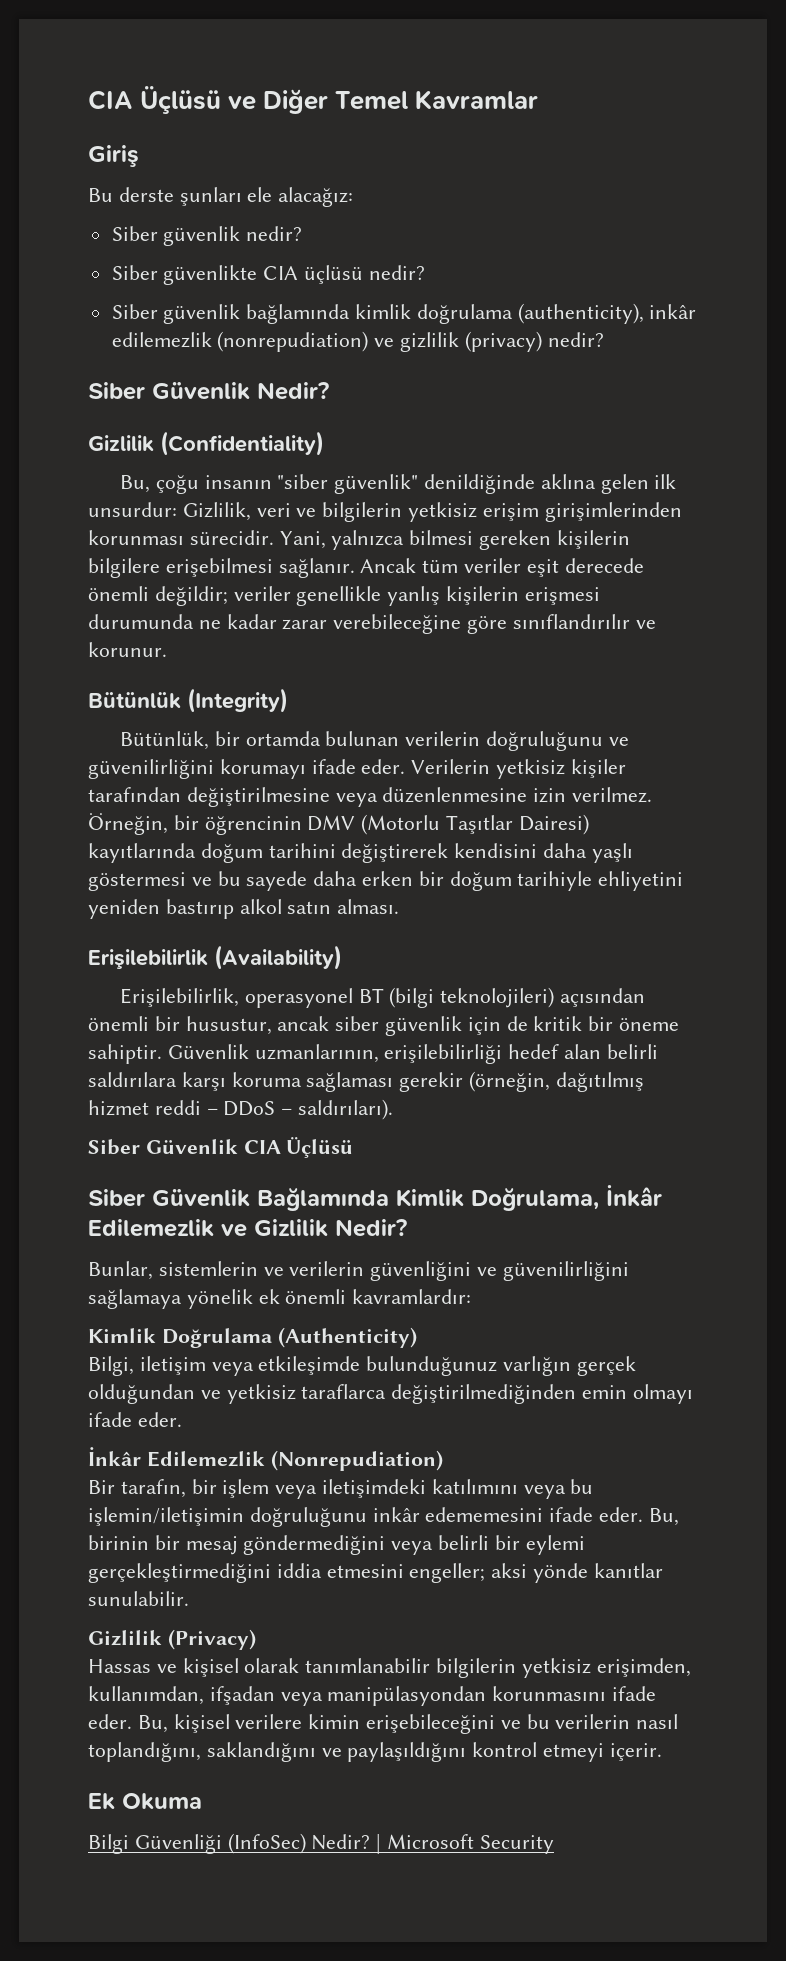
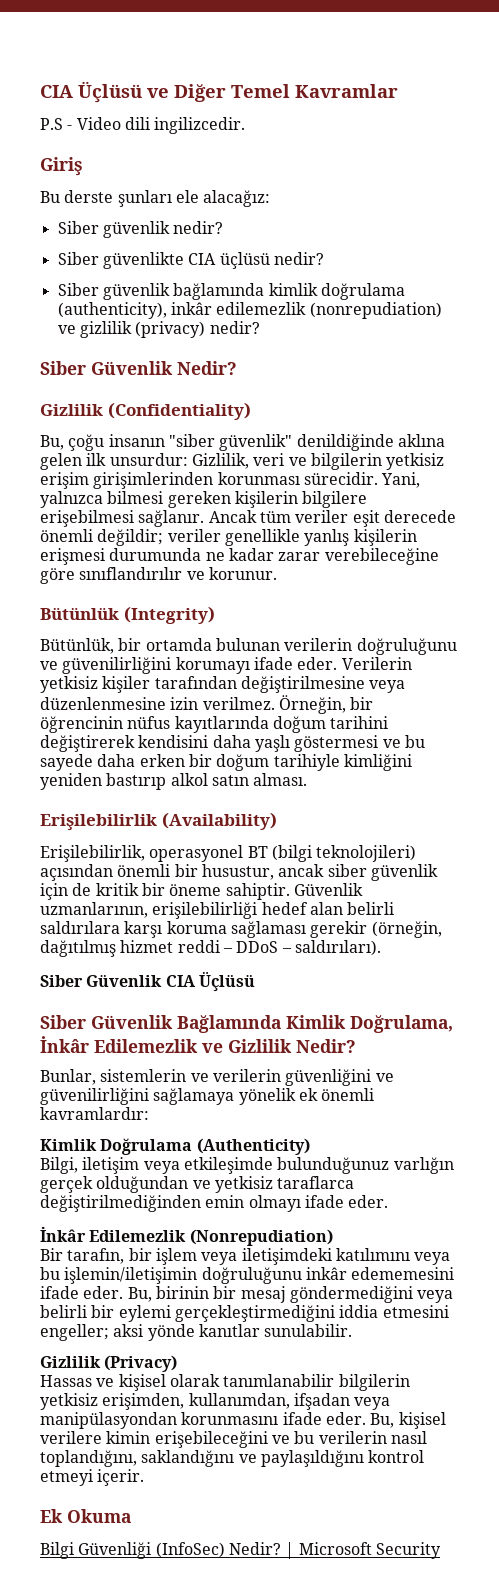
+ P.S - Video dili ingilizcedir.
- Örneğin, bir öğrencinin DMV (Motorlu Taşıtlar Dairesi) kayıtlarında doğum tarihini değiştirerek kendisini daha yaşlı göstermesi ve bu sayede daha erken bir doğum tarihiyle ehliyetini yeniden bastırıp alkol satın alması.
+ Örneğin, bir öğrencinin nüfus kayıtlarında doğum tarihini değiştirerek kendisini daha yaşlı göstermesi ve bu sayede daha erken bir doğum tarihiyle kimliğini yeniden bastırıp alkol satın alması.

